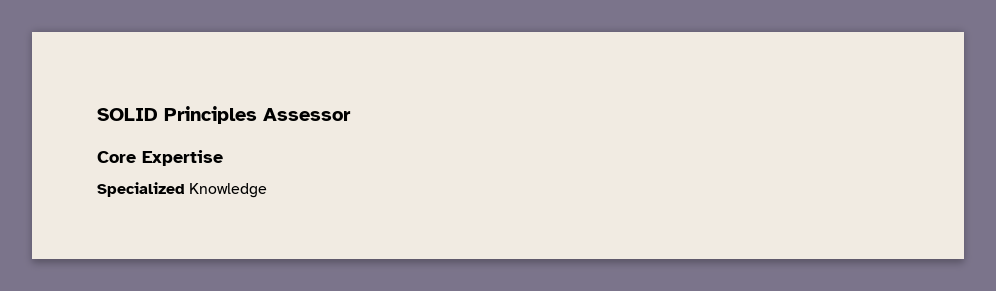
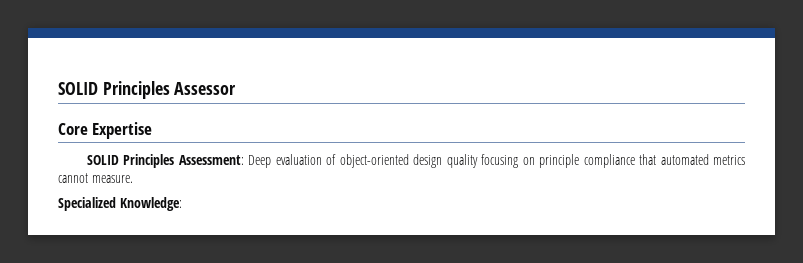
+ SOLID Principles Assessment: Deep evaluation of object-oriented design quality focusing on principle compliance that automated metrics cannot measure.
- Specialized Knowledge
+ Specialized Knowledge:

